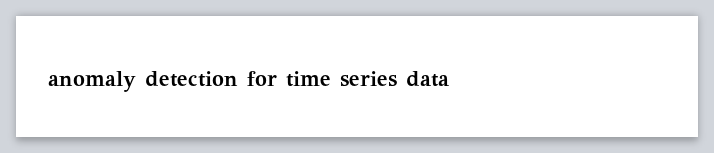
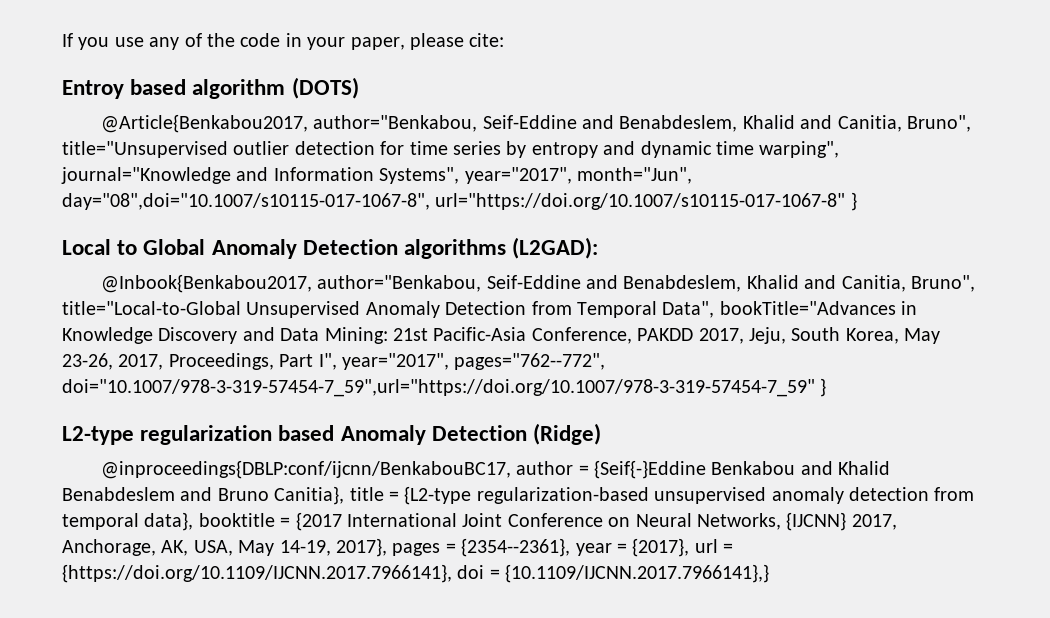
- anomaly detection for time series data
+ If you use any of the code in your paper, please cite:
+ Entroy based algorithm (DOTS)
+ @Article{Benkabou2017, author="Benkabou, Seif-Eddine and Benabdeslem, Khalid and Canitia, Bruno", title="Unsupervised outlier detection for time series by entropy and dynamic time warping", journal="Knowledge and Information Systems", year="2017", month="Jun", day="08",doi="10.1007/s10115-017-1067-8", url="https://doi.org/10.1007/s10115-017-1067-8" }
+ Local to Global Anomaly Detection algorithms (L2GAD):
+ @Inbook{Benkabou2017, author="Benkabou, Seif-Eddine and Benabdeslem, Khalid and Canitia, Bruno", title="Local-to-Global Unsupervised Anomaly Detection from Temporal Data", bookTitle="Advances in Knowledge Discovery and Data Mining: 21st Pacific-Asia Conference, PAKDD 2017, Jeju, South Korea, May 23-26, 2017, Proceedings, Part I", year="2017", pages="762--772", doi="10.1007/978-3-319-57454-7_59",url="https://doi.org/10.1007/978-3-319-57454-7_59" }
+ L2-type regularization based Anomaly Detection (Ridge)
+ @inproceedings{DBLP:conf/ijcnn/BenkabouBC17, author = {Seif{-}Eddine Benkabou and Khalid Benabdeslem and Bruno Canitia}, title = {L2-type regularization-based unsupervised anomaly detection from temporal data}, booktitle = {2017 International Joint Conference on Neural Networks, {IJCNN} 2017, Anchorage, AK, USA, May 14-19, 2017}, pages = {2354--2361}, year = {2017}, url = {https://doi.org/10.1109/IJCNN.2017.7966141}, doi = {10.1109/IJCNN.2017.7966141},}

